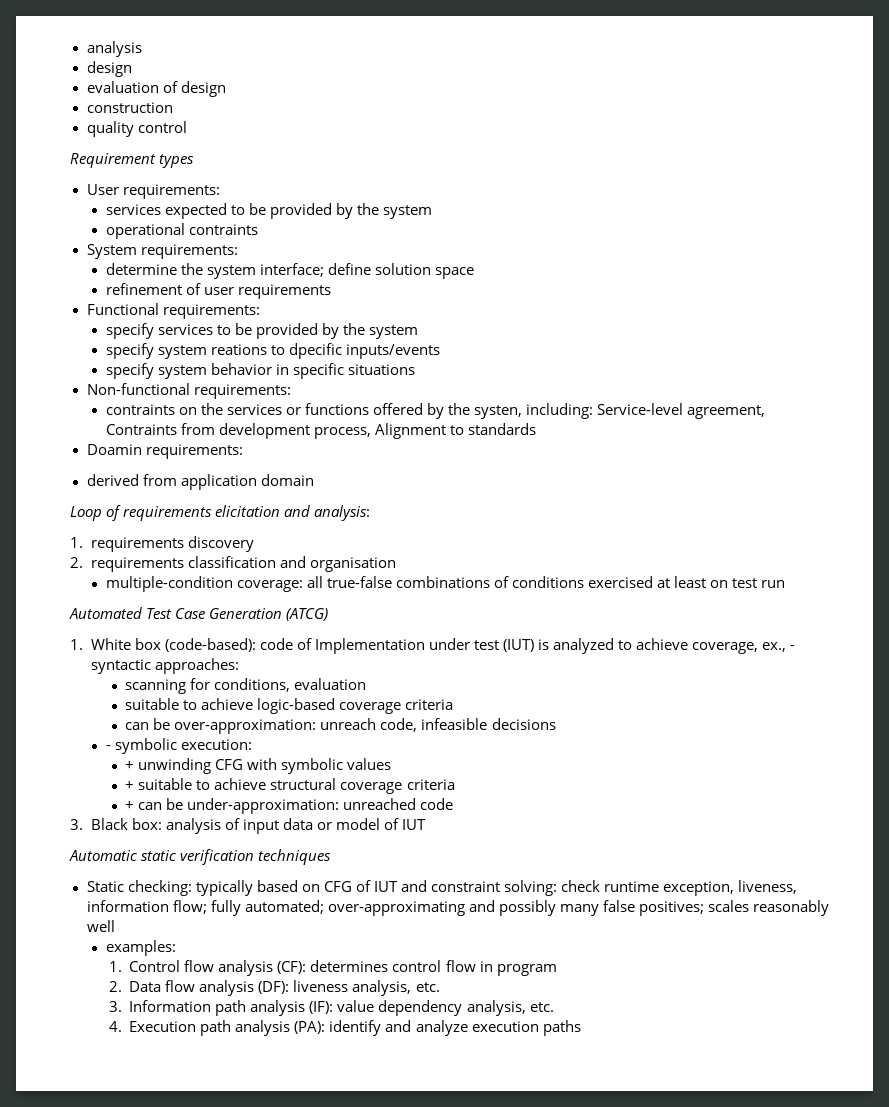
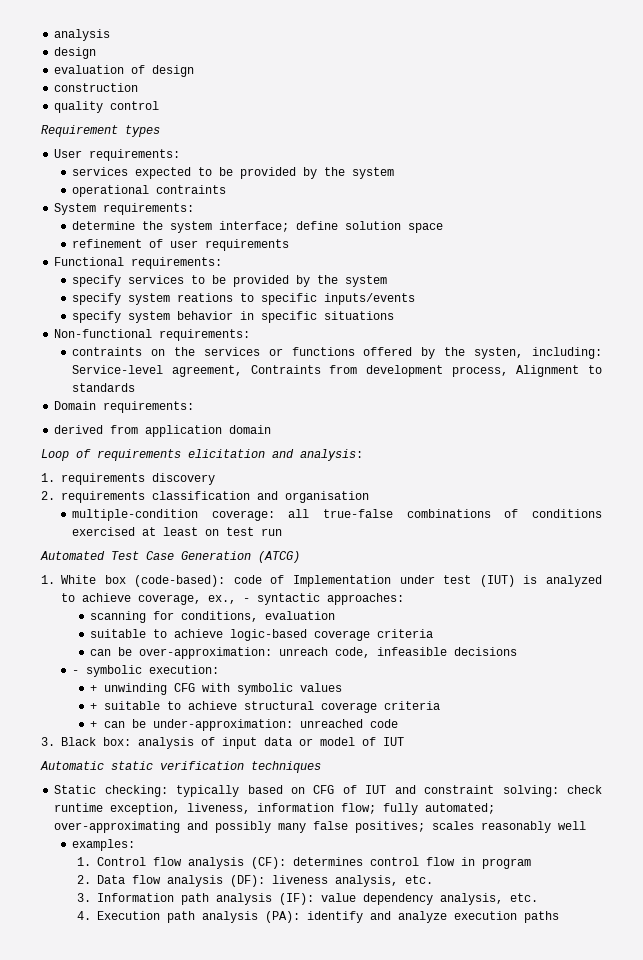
- specify system reations to dpecific inputs/events
+ specify system reations to specific inputs/events
- Doamin requirements:
+ Domain requirements:

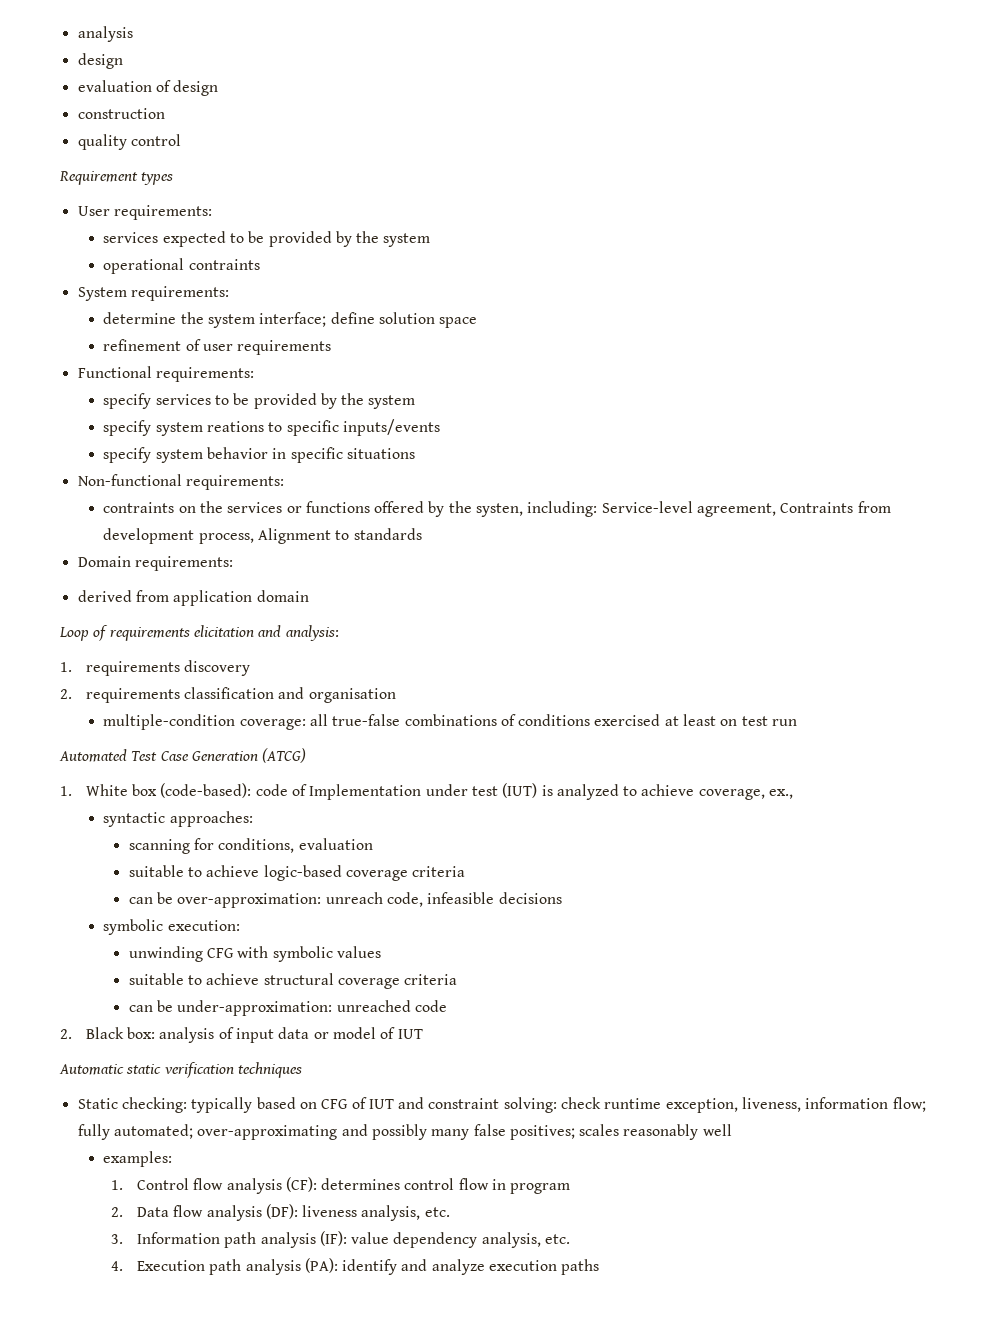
- 1. White box (code-based): code of Implementation under test (IUT) is analyzed to achieve coverage, ex., - syntactic approaches:
+ 1. White box (code-based): code of Implementation under test (IUT) is analyzed to achieve coverage, ex.,
+ syntactic approaches:
- - symbolic execution:
+ symbolic execution:
- + unwinding CFG with symbolic values
+ unwinding CFG with symbolic values
- + suitable to achieve structural coverage criteria
+ suitable to achieve structural coverage criteria
- + can be under-approximation: unreached code
+ can be under-approximation: unreached code
- 3. Black box: analysis of input data or model of IUT
+ 2. Black box: analysis of input data or model of IUT

